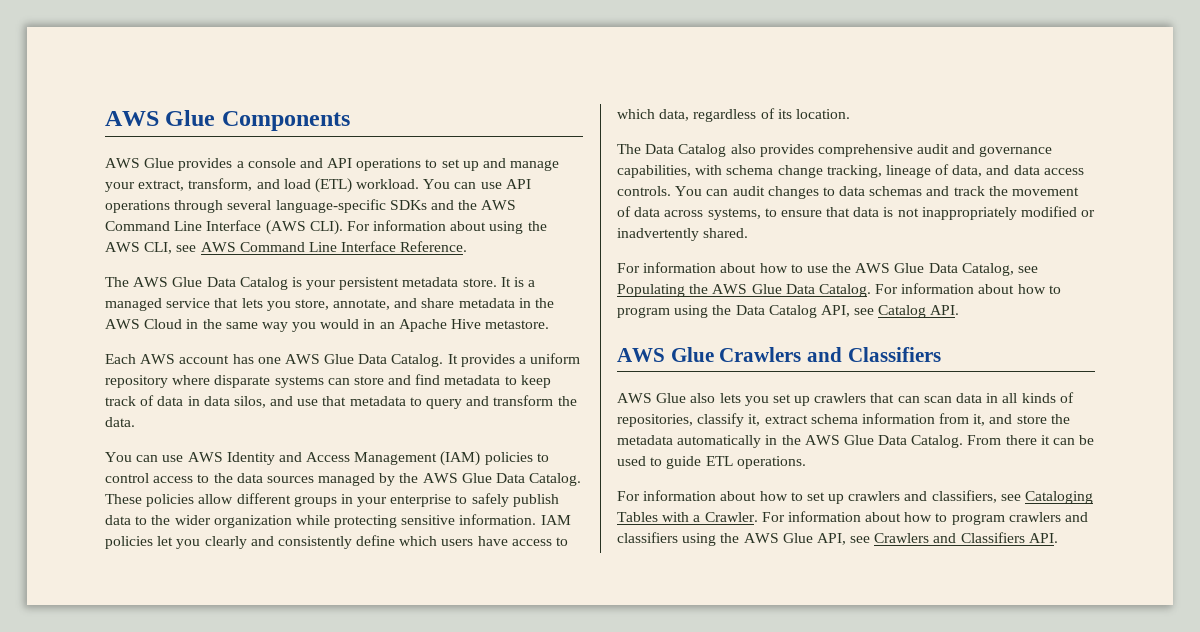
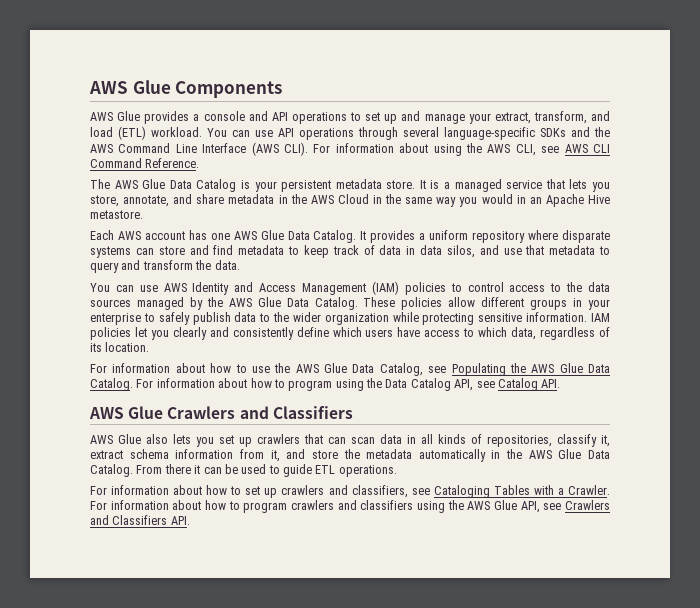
- For information about using the AWS CLI, see AWS Command Line Interface Reference.
+ For information about using the AWS CLI, see AWS CLI Command Reference.
- The Data Catalog also provides comprehensive audit and governance capabilities, with schema change tracking, lineage of data, and data access controls. You can audit changes to data schemas and track the movement of data across systems, to ensure that data is not inappropriately modified or inadvertently shared.

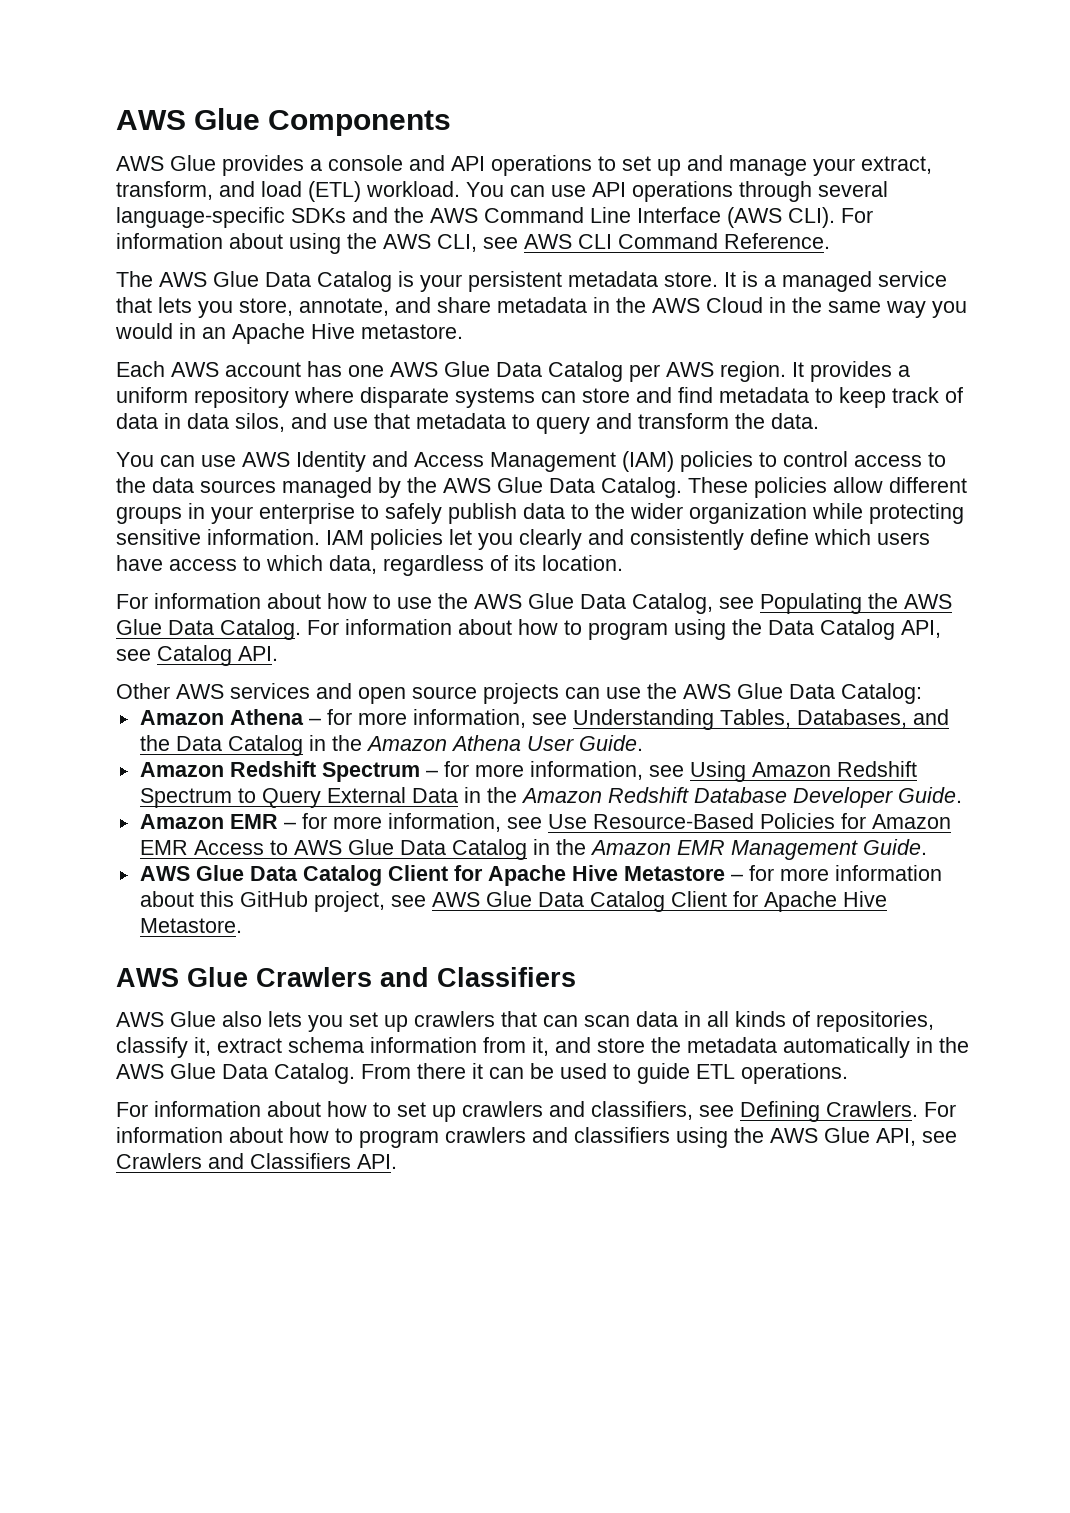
- Each AWS account has one AWS Glue Data Catalog.
+ Each AWS account has one AWS Glue Data Catalog per AWS region.
+ Other AWS services and open source projects can use the AWS Glue Data Catalog:
+ Amazon Athena – for more information, see Understanding Tables, Databases, and the Data Catalog in the Amazon Athena User Guide.
+ Amazon Redshift Spectrum – for more information, see Using Amazon Redshift Spectrum to Query External Data in the Amazon Redshift Database Developer Guide.
+ Amazon EMR – for more information, see Use Resource-Based Policies for Amazon EMR Access to AWS Glue Data Catalog in the Amazon EMR Management Guide.
+ AWS Glue Data Catalog Client for Apache Hive Metastore – for more information about this GitHub project, see AWS Glue Data Catalog Client for Apache Hive Metastore.
- For information about how to set up crawlers and classifiers, see Cataloging Tables with a Crawler.
+ For information about how to set up crawlers and classifiers, see Defining Crawlers.

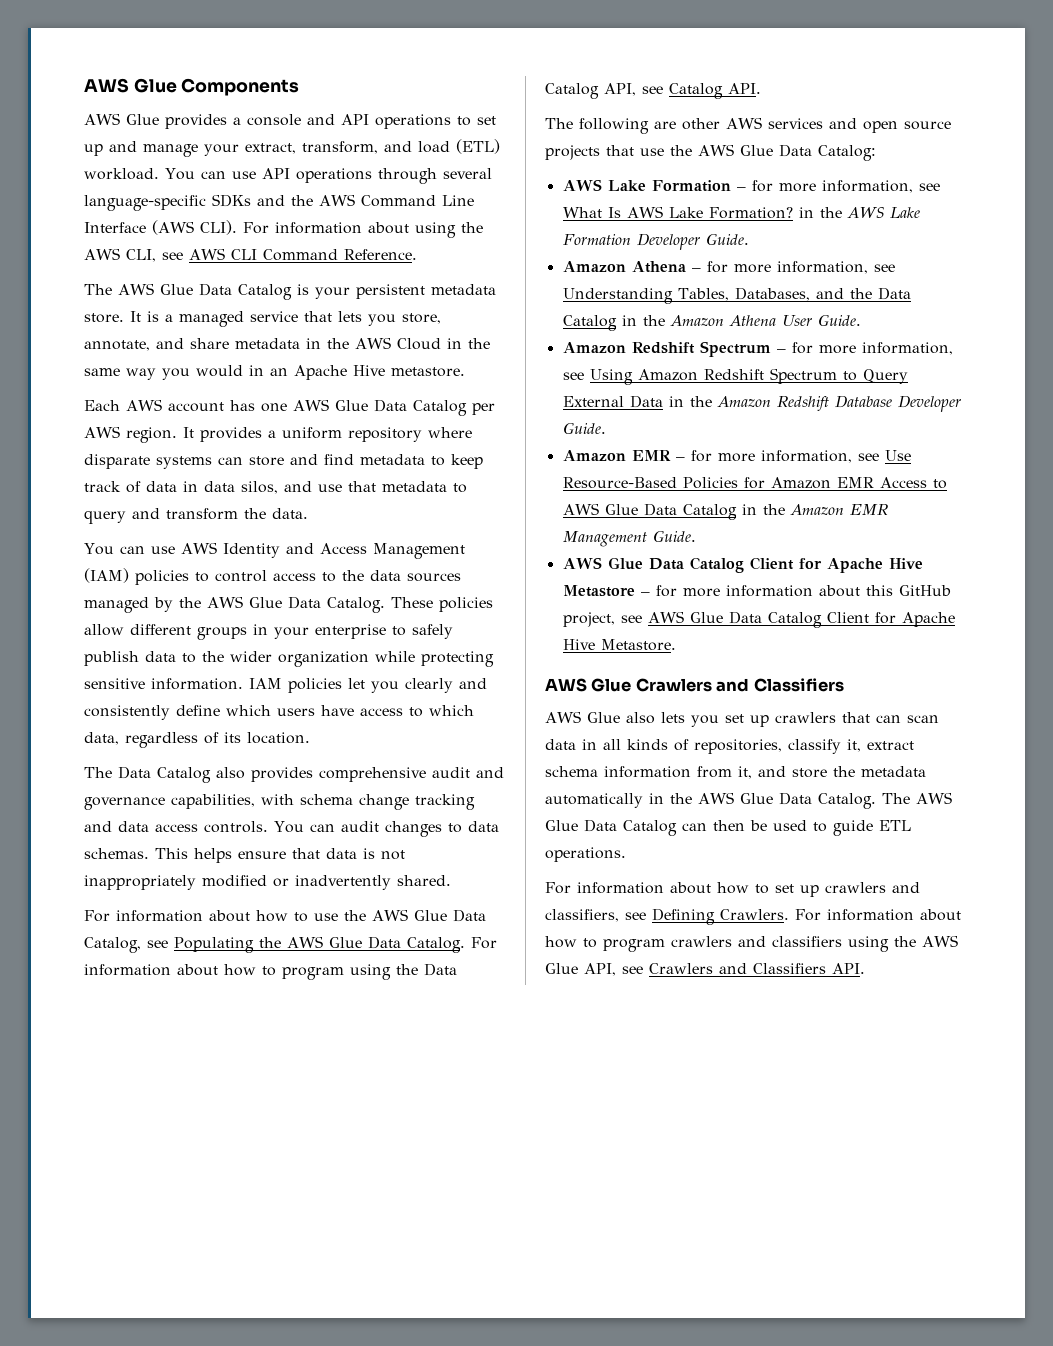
+ The Data Catalog also provides comprehensive audit and governance capabilities, with schema change tracking and data access controls. You can audit changes to data schemas. This helps ensure that data is not inappropriately modified or inadvertently shared.
- Other AWS services and open source projects can use the AWS Glue Data Catalog:
+ The following are other AWS services and open source projects that use the AWS Glue Data Catalog:
+ AWS Lake Formation – for more information, see What Is AWS Lake Formation? in the AWS Lake Formation Developer Guide.
- From there it can be used to guide ETL operations.
+ The AWS Glue Data Catalog can then be used to guide ETL operations.

